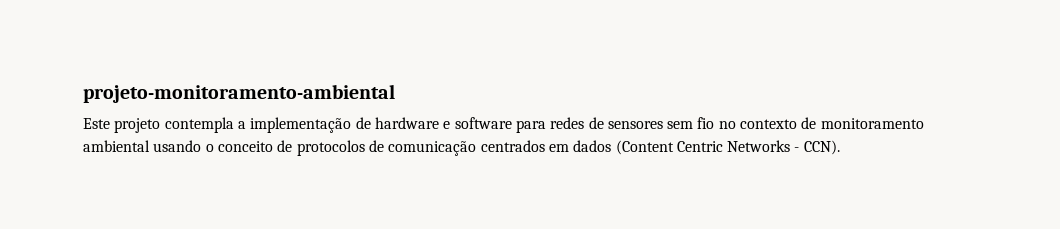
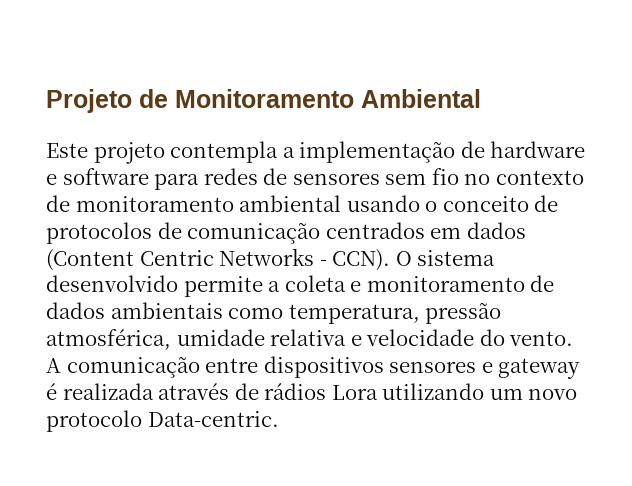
- projeto-monitoramento-ambiental
+ Projeto de Monitoramento Ambiental
+ O sistema desenvolvido permite a coleta e monitoramento de dados ambientais como temperatura, pressão atmosférica, umidade relativa e velocidade do vento. A comunicação entre dispositivos sensores e gateway é realizada através de rádios Lora utilizando um novo protocolo Data-centric.

